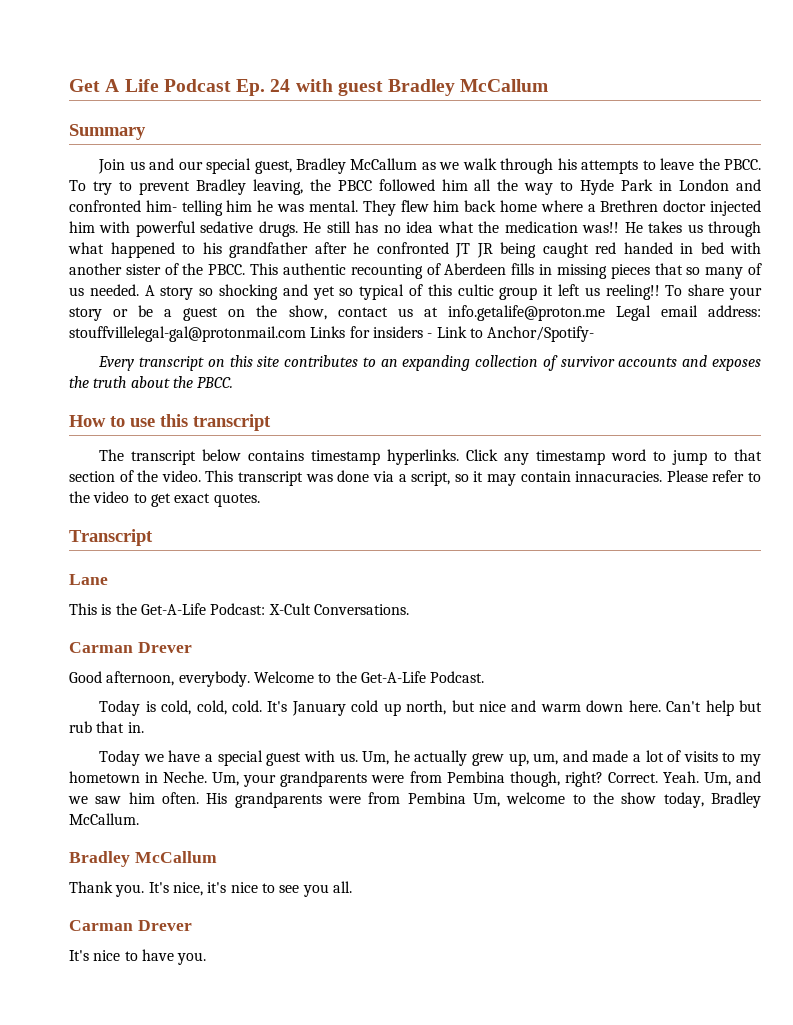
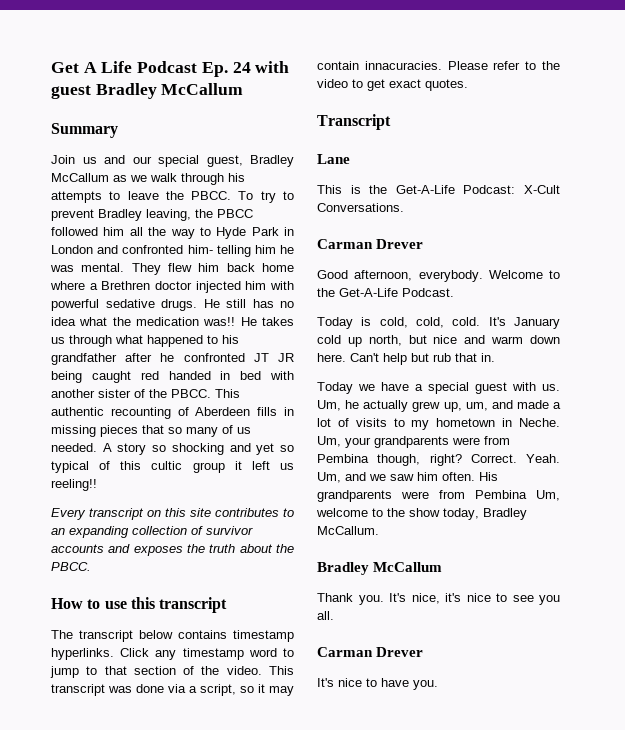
- To share your story or be a guest on the show, contact us at info.getalife@proton.me Legal email address: stouffvillelegal-gal@protonmail.com Links for insiders - Link to Anchor/Spotify-

